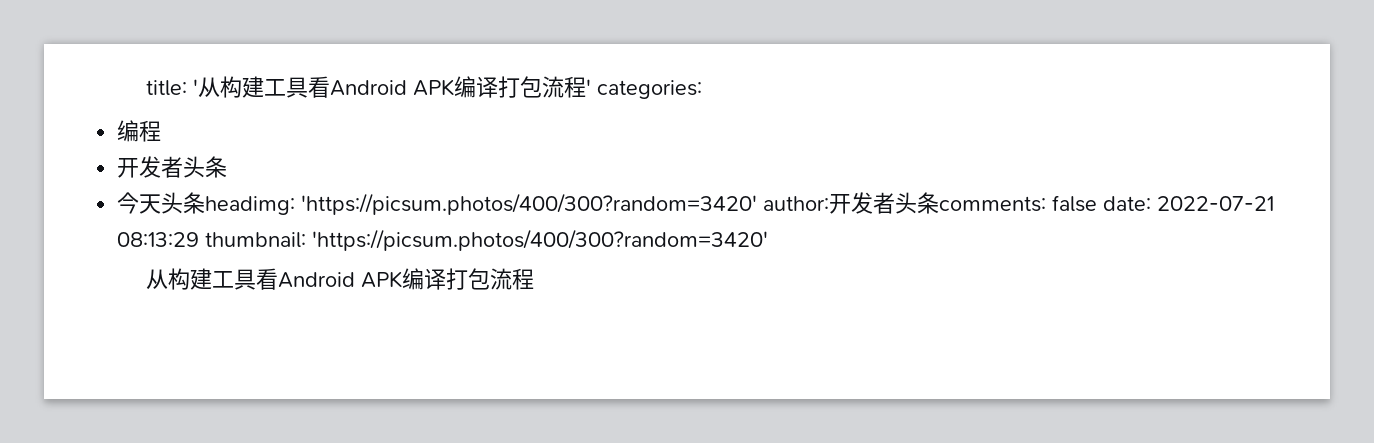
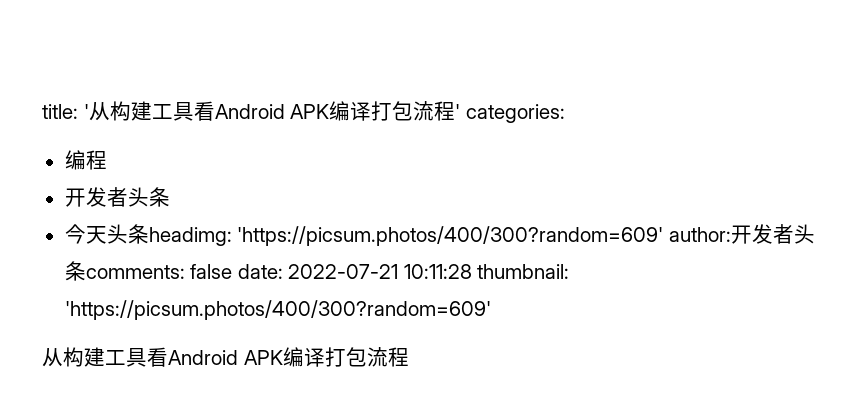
- 今天头条headimg: 'https://picsum.photos/400/300?random=3420' author:开发者头条comments: false date: 2022-07-21 08:13:29 thumbnail: 'https://picsum.photos/400/300?random=3420'
+ 今天头条headimg: 'https://picsum.photos/400/300?random=609' author:开发者头条comments: false date: 2022-07-21 10:11:28 thumbnail: 'https://picsum.photos/400/300?random=609'

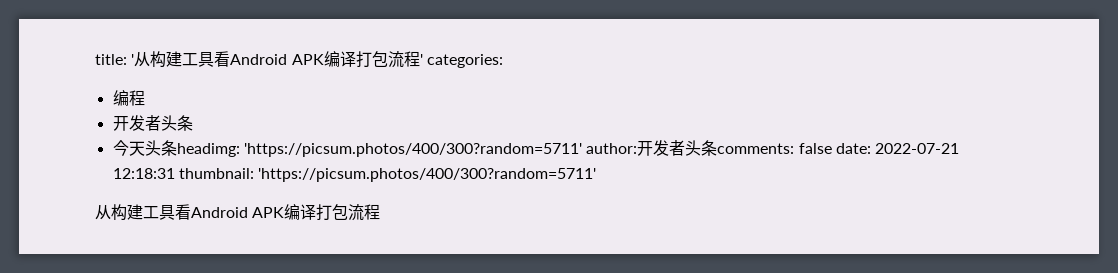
- 今天头条headimg: 'https://picsum.photos/400/300?random=609' author:开发者头条comments: false date: 2022-07-21 10:11:28 thumbnail: 'https://picsum.photos/400/300?random=609'
+ 今天头条headimg: 'https://picsum.photos/400/300?random=5711' author:开发者头条comments: false date: 2022-07-21 12:18:31 thumbnail: 'https://picsum.photos/400/300?random=5711'

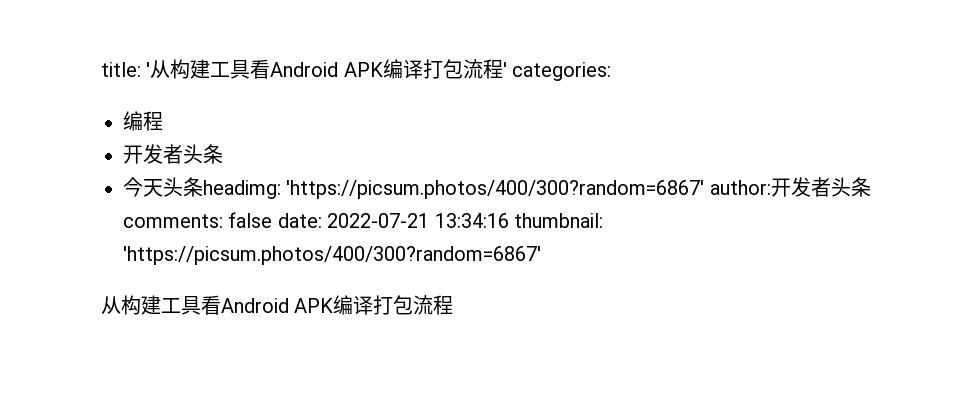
- 今天头条headimg: 'https://picsum.photos/400/300?random=5711' author:开发者头条comments: false date: 2022-07-21 12:18:31 thumbnail: 'https://picsum.photos/400/300?random=5711'
+ 今天头条headimg: 'https://picsum.photos/400/300?random=6867' author:开发者头条comments: false date: 2022-07-21 13:34:16 thumbnail: 'https://picsum.photos/400/300?random=6867'

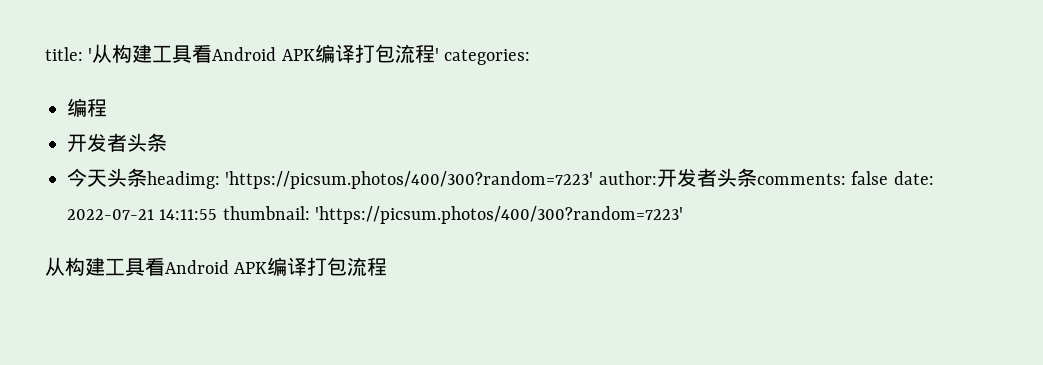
- 今天头条headimg: 'https://picsum.photos/400/300?random=6867' author:开发者头条comments: false date: 2022-07-21 13:34:16 thumbnail: 'https://picsum.photos/400/300?random=6867'
+ 今天头条headimg: 'https://picsum.photos/400/300?random=7223' author:开发者头条comments: false date: 2022-07-21 14:11:55 thumbnail: 'https://picsum.photos/400/300?random=7223'

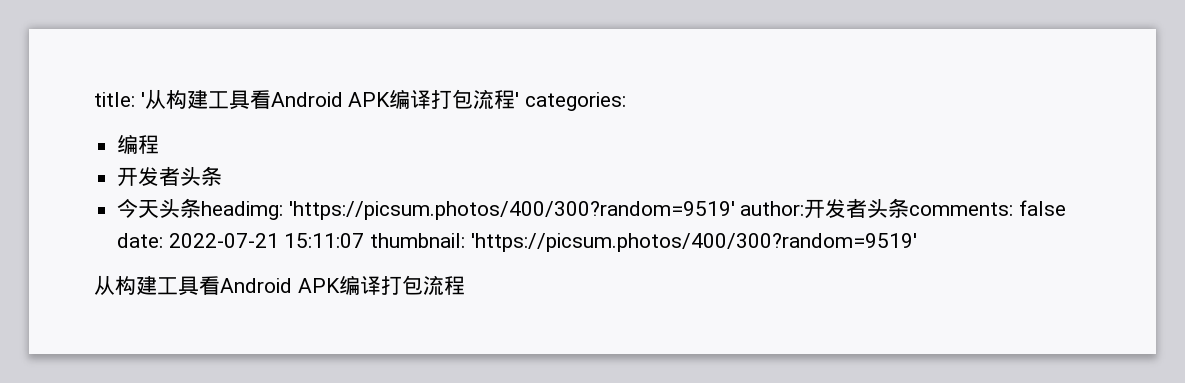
- 今天头条headimg: 'https://picsum.photos/400/300?random=7223' author:开发者头条comments: false date: 2022-07-21 14:11:55 thumbnail: 'https://picsum.photos/400/300?random=7223'
+ 今天头条headimg: 'https://picsum.photos/400/300?random=9519' author:开发者头条comments: false date: 2022-07-21 15:11:07 thumbnail: 'https://picsum.photos/400/300?random=9519'

